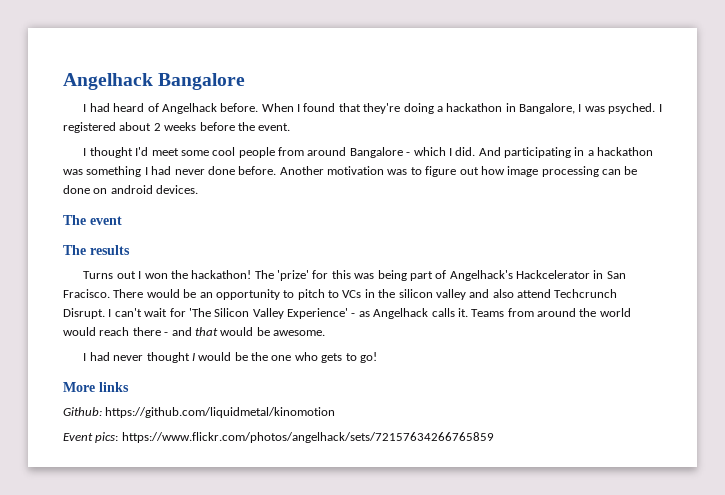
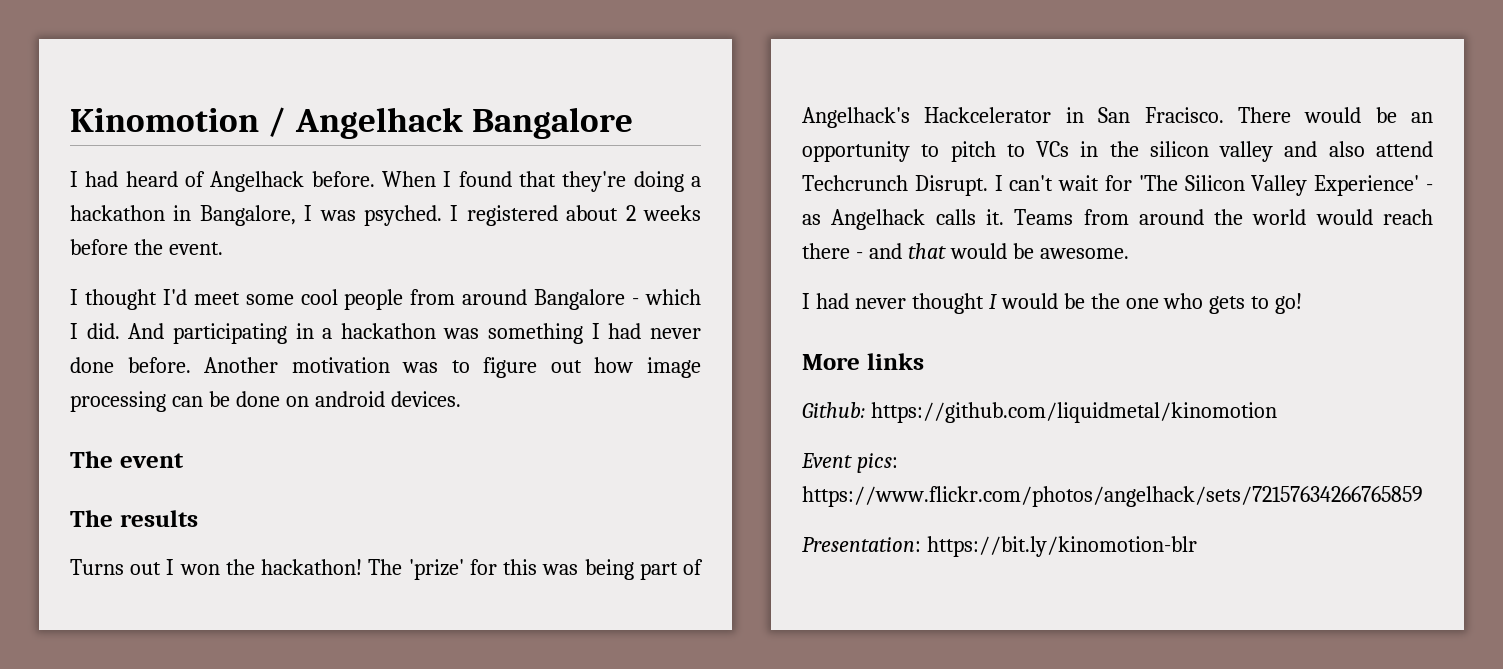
- Angelhack Bangalore
+ Kinomotion / Angelhack Bangalore
+ Presentation: https://bit.ly/kinomotion-blr

